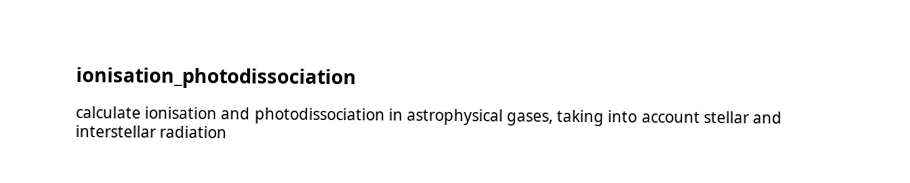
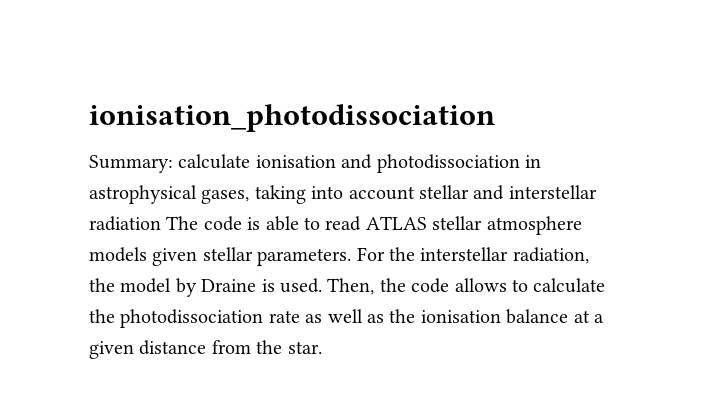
- calculate ionisation and photodissociation in astrophysical gases, taking into account stellar and interstellar radiation
+ Summary: calculate ionisation and photodissociation in astrophysical gases, taking into account stellar and interstellar radiation The code is able to read ATLAS stellar atmosphere models given stellar parameters. For the interstellar radiation, the model by Draine is used. Then, the code allows to calculate the photodissociation rate as well as the ionisation balance at a given distance from the star.

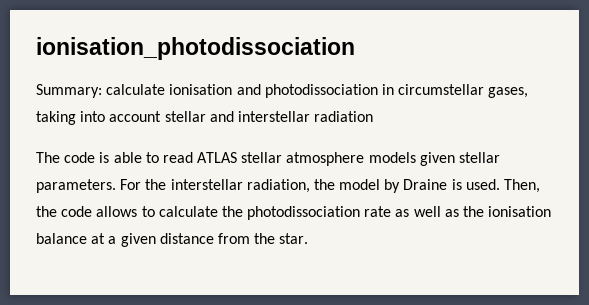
- Summary: calculate ionisation and photodissociation in astrophysical gases, taking into account stellar and interstellar radiation The code is able to read ATLAS stellar atmosphere models given stellar parameters.
+ Summary: calculate ionisation and photodissociation in circumstellar gases, taking into account stellar and interstellar radiation
+ The code is able to read ATLAS stellar atmosphere models given stellar parameters.

